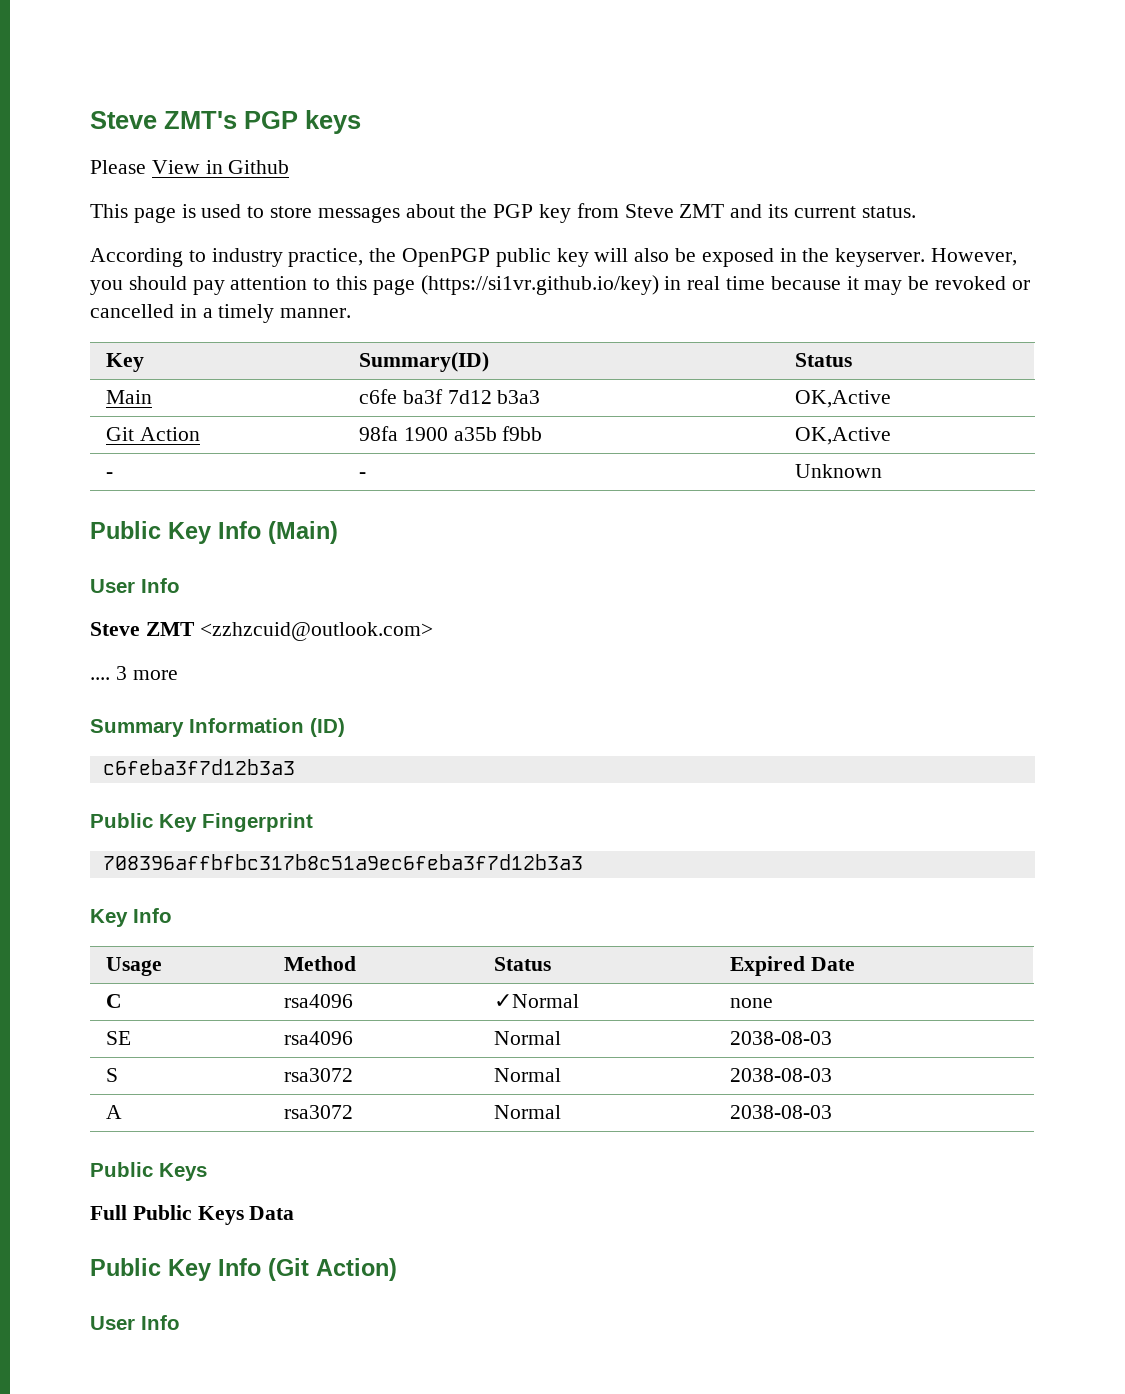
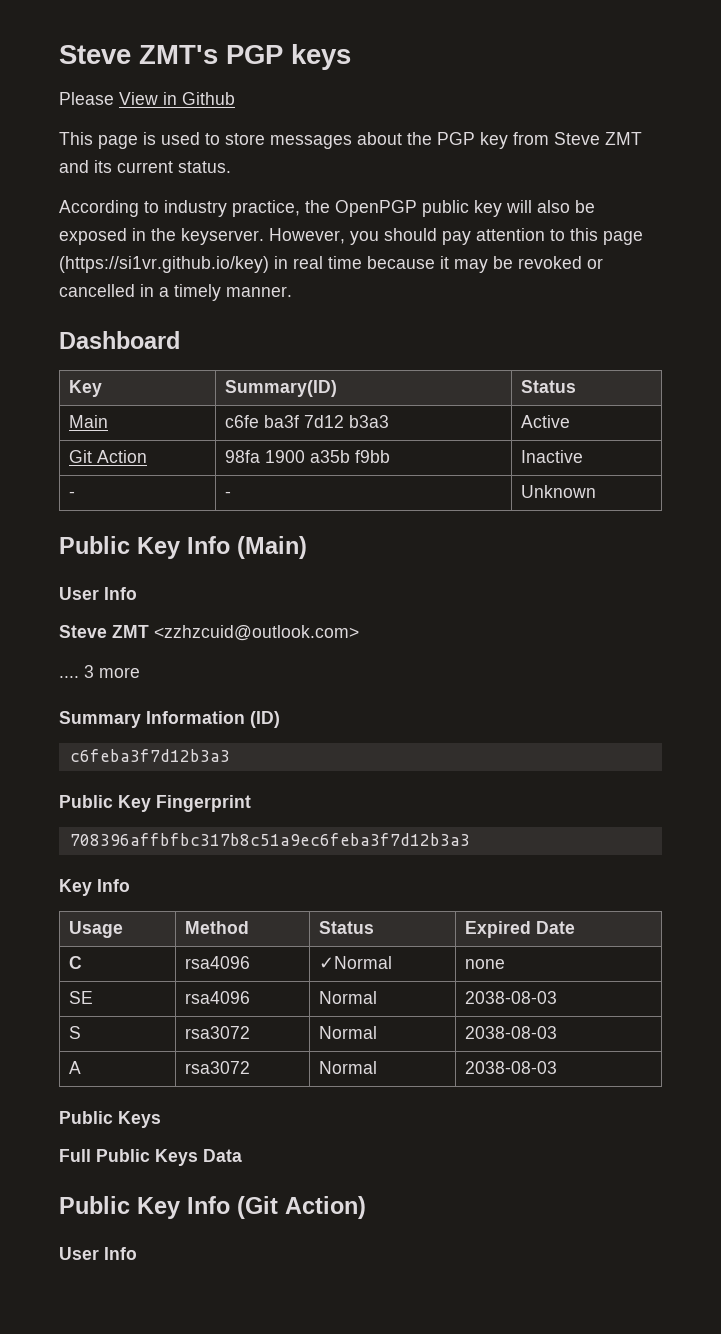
+ Dashboard
- Main | c6fe ba3f 7d12 b3a3 | OK,Active
+ Main | c6fe ba3f 7d12 b3a3 | Active
- Git Action | 98fa 1900 a35b f9bb | OK,Active
+ Git Action | 98fa 1900 a35b f9bb | Inactive

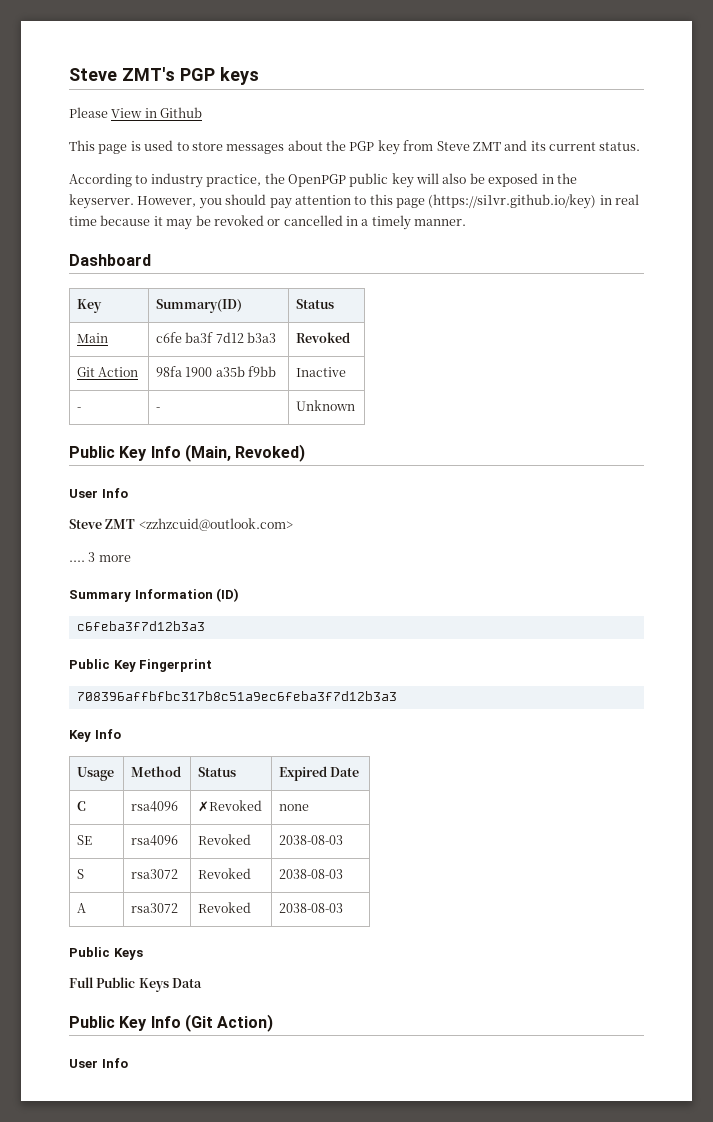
- Main | c6fe ba3f 7d12 b3a3 | Active
+ Main | c6fe ba3f 7d12 b3a3 | Revoked
- Public Key Info (Main)
+ Public Key Info (Main, Revoked)
- C | rsa4096 | ✓Normal | none
+ C | rsa4096 | ✗Revoked | none
- SE | rsa4096 | Normal | 2038-08-03
+ SE | rsa4096 | Revoked | 2038-08-03
- S | rsa3072 | Normal | 2038-08-03
+ S | rsa3072 | Revoked | 2038-08-03
- A | rsa3072 | Normal | 2038-08-03
+ A | rsa3072 | Revoked | 2038-08-03

